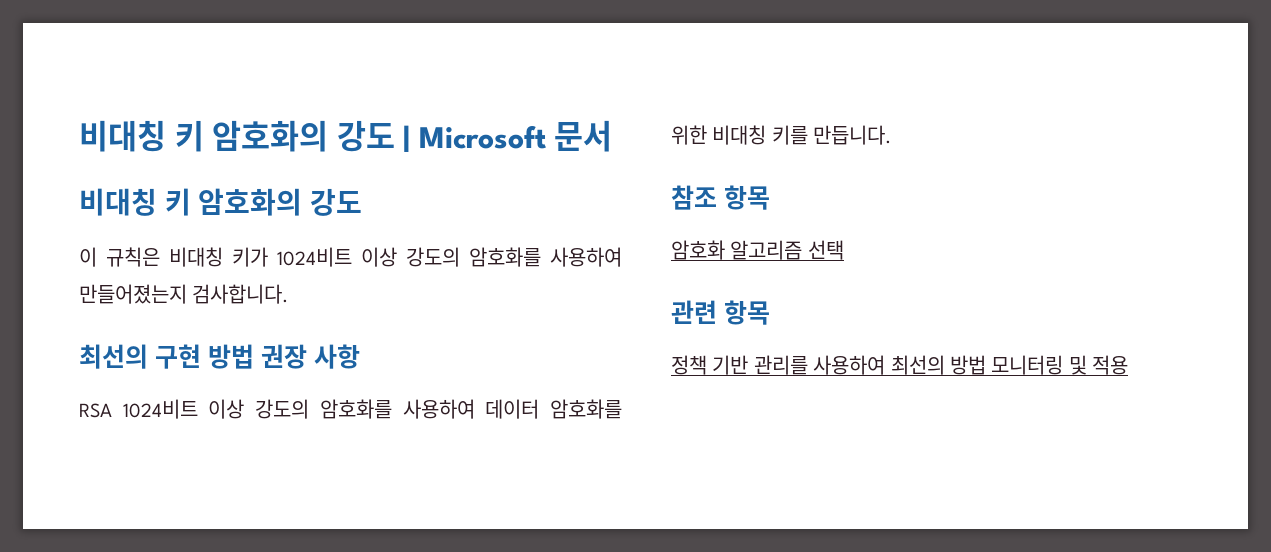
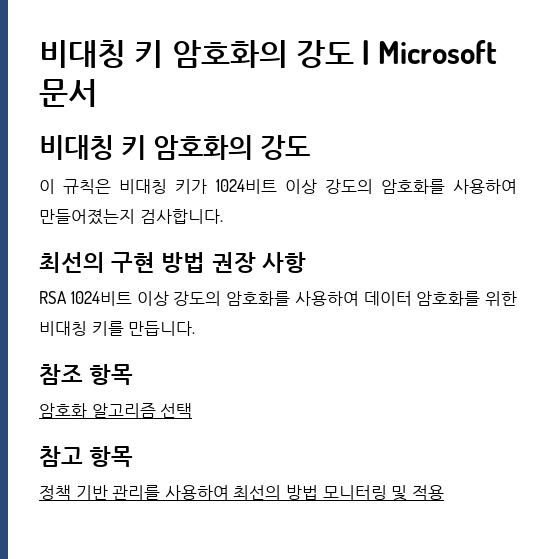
- 관련 항목
+ 참고 항목

